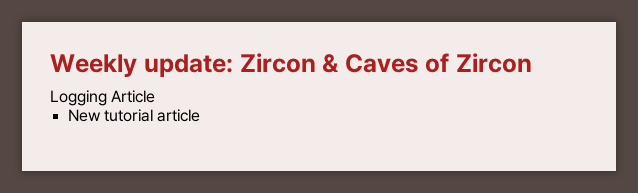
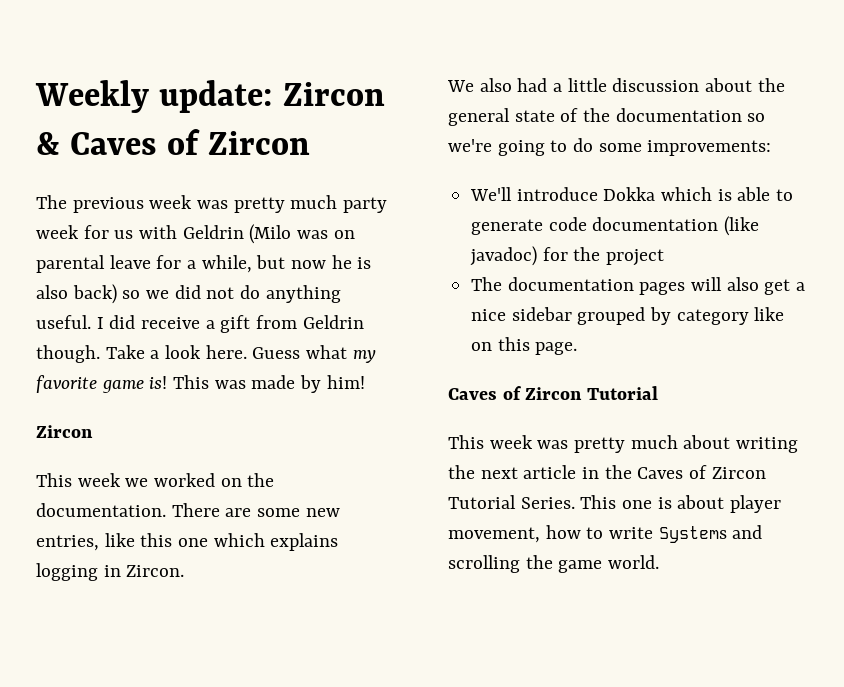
- Logging Article
- New tutorial article
+ The previous week was pretty much party week for us with Geldrin (Milo was on parental leave for a while, but now he is also back) so we did not do anything useful. I did receive a gift from Geldrin though. Take a look here. Guess what my favorite game is! This was made by him!
+ Zircon
+ This week we worked on the documentation. There are some new entries, like this one which explains logging in Zircon.
+ We also had a little discussion about the general state of the documentation so we're going to do some improvements:
+ We'll introduce Dokka which is able to generate code documentation (like javadoc) for the project
+ The documentation pages will also get a nice sidebar grouped by category like on this page.
+ Caves of Zircon Tutorial
+ This week was pretty much about writing the next article in the Caves of Zircon Tutorial Series. This one is about player movement, how to write Systems and scrolling the game world.

